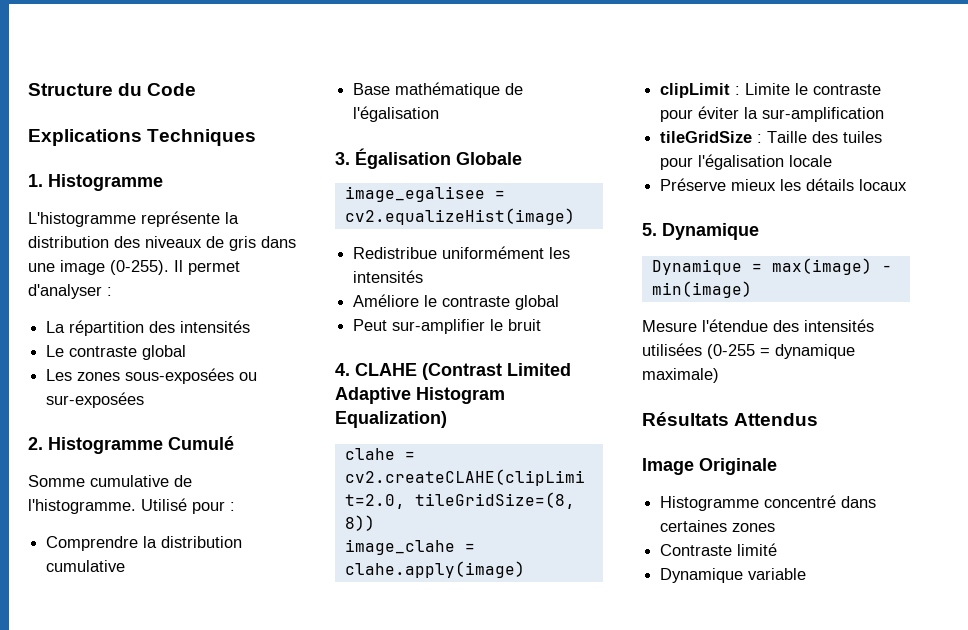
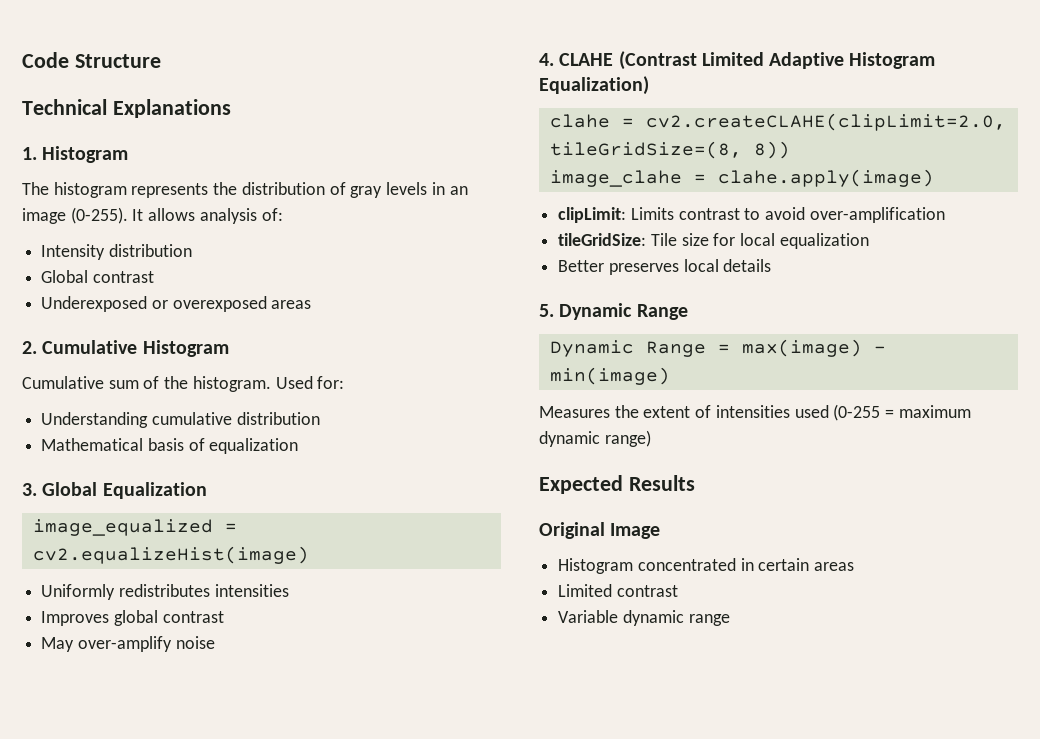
- Structure du Code
- Explications Techniques
- 1. Histogramme
- L'histogramme représente la distribution des niveaux de gris dans une image (0-255). Il permet d'analyser :
- La répartition des intensités
- Le contraste global
- Les zones sous-exposées ou sur-exposées
- 2. Histogramme Cumulé
- Somme cumulative de l'histogramme. Utilisé pour :
- Comprendre la distribution cumulative
- Base mathématique de l'égalisation
- 3. Égalisation Globale
- image_egalisee = cv2.equalizeHist(image)
- Redistribue uniformément les intensités
- Améliore le contraste global
- Peut sur-amplifier le bruit
+ Code Structure
+ Technical Explanations
+ 1. Histogram
+ The histogram represents the distribution of gray levels in an image (0-255). It allows analysis of:
+ Intensity distribution
+ Global contrast
+ Underexposed or overexposed areas
+ 2. Cumulative Histogram
+ Cumulative sum of the histogram. Used for:
+ Understanding cumulative distribution
+ Mathematical basis of equalization
+ 3. Global Equalization
+ image_equalized = cv2.equalizeHist(image)
+ Uniformly redistributes intensities
+ Improves global contrast
+ May over-amplify noise
- clipLimit : Limite le contraste pour éviter la sur-amplification
- tileGridSize : Taille des tuiles pour l'égalisation locale
- Préserve mieux les détails locaux
- 5. Dynamique
- Dynamique = max(image) - min(image)
- Mesure l'étendue des intensités utilisées (0-255 = dynamique maximale)
- Résultats Attendus
- Image Originale
- Histogramme concentré dans certaines zones
- Contraste limité
- Dynamique variable
+ clipLimit: Limits contrast to avoid over-amplification
+ tileGridSize: Tile size for local equalization
+ Better preserves local details
+ 5. Dynamic Range
+ Dynamic Range = max(image) - min(image)
+ Measures the extent of intensities used (0-255 = maximum dynamic range)
+ Expected Results
+ Original Image
+ Histogram concentrated in certain areas
+ Limited contrast
+ Variable dynamic range

